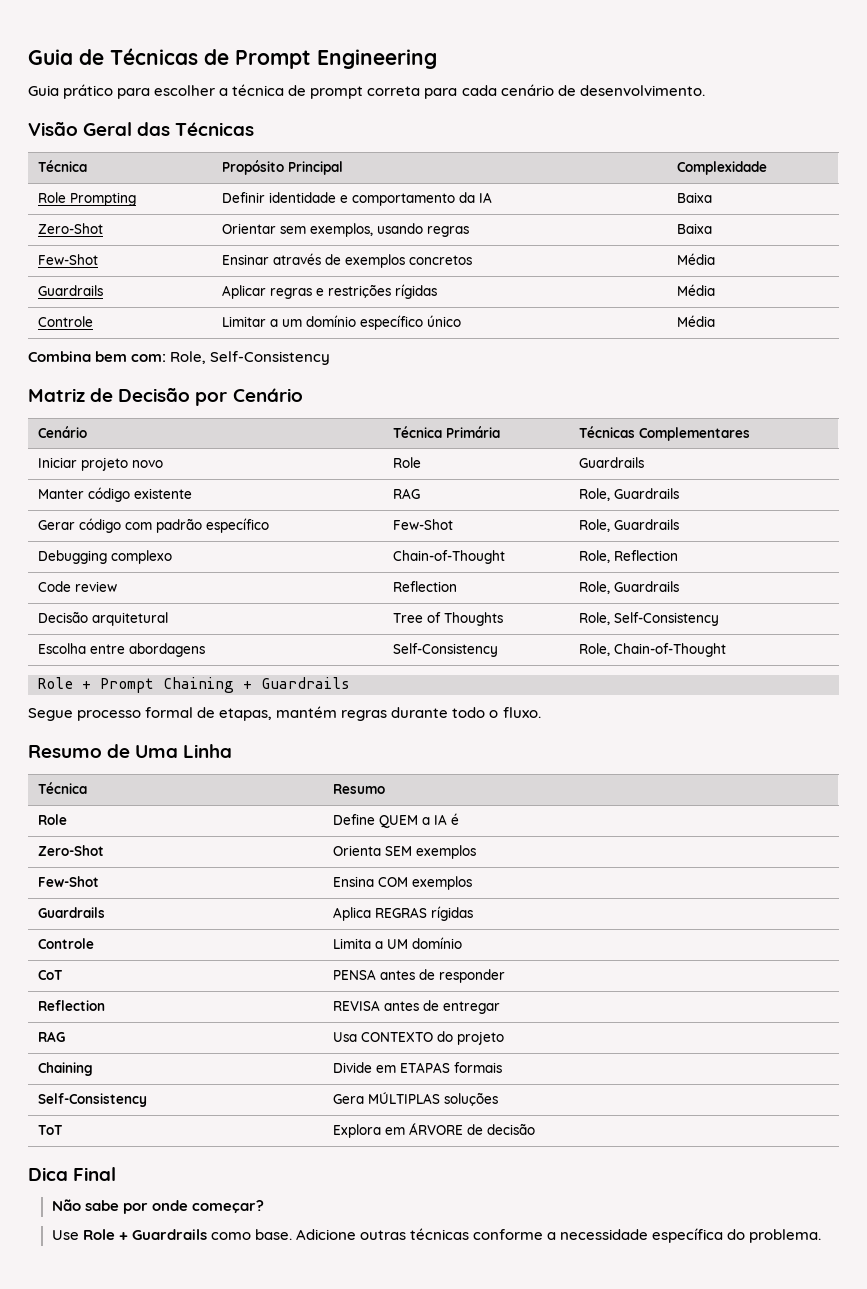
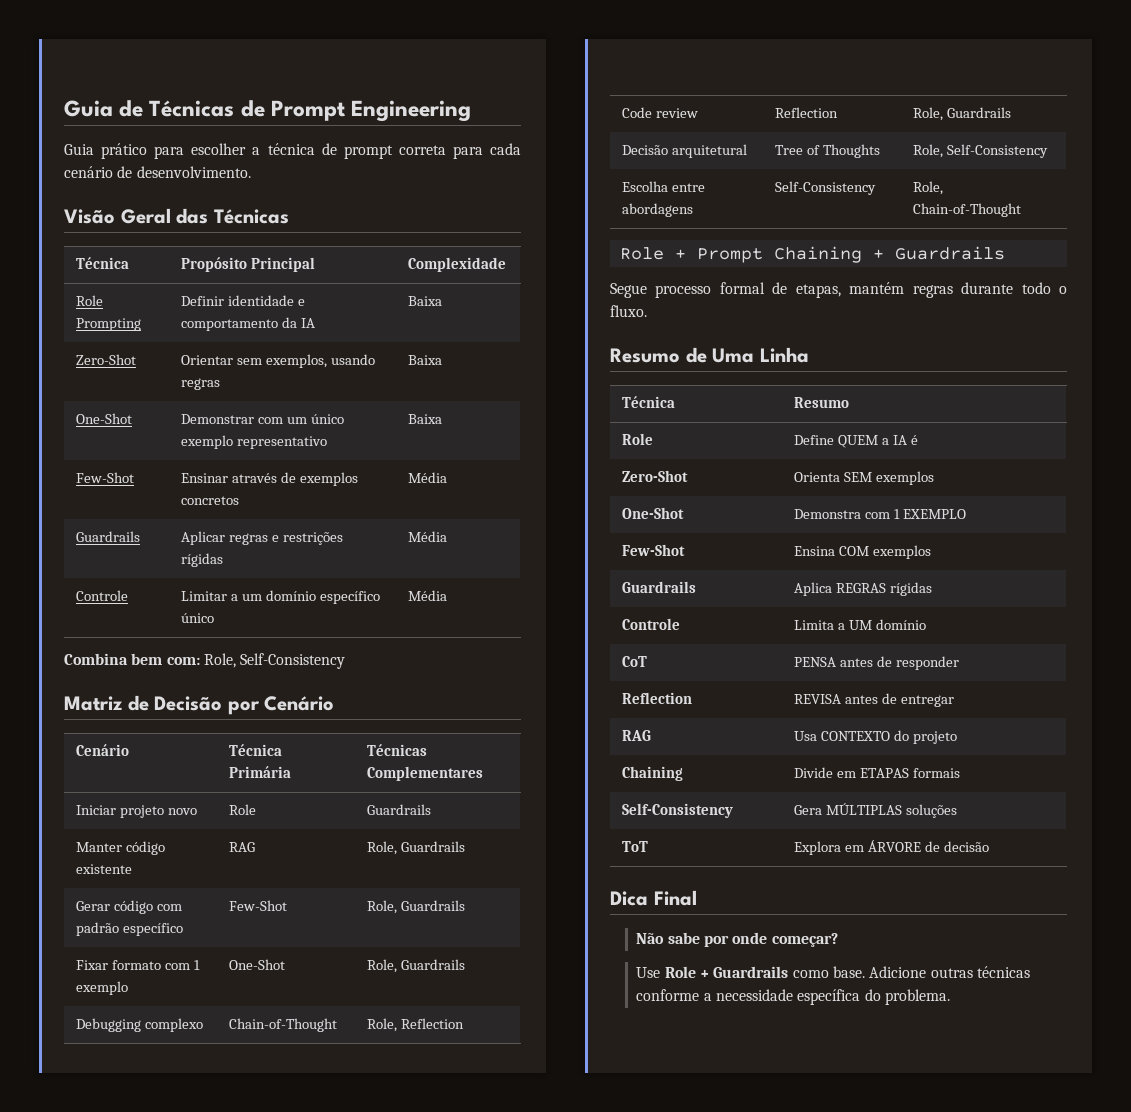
+ One-Shot | Demonstrar com um único exemplo representativo | Baixa
+ Fixar formato com 1 exemplo | One-Shot | Role, Guardrails
+ One-Shot | Demonstra com 1 EXEMPLO

